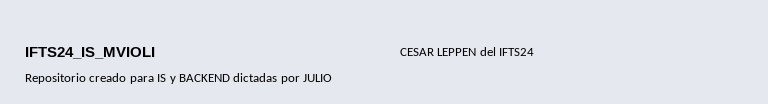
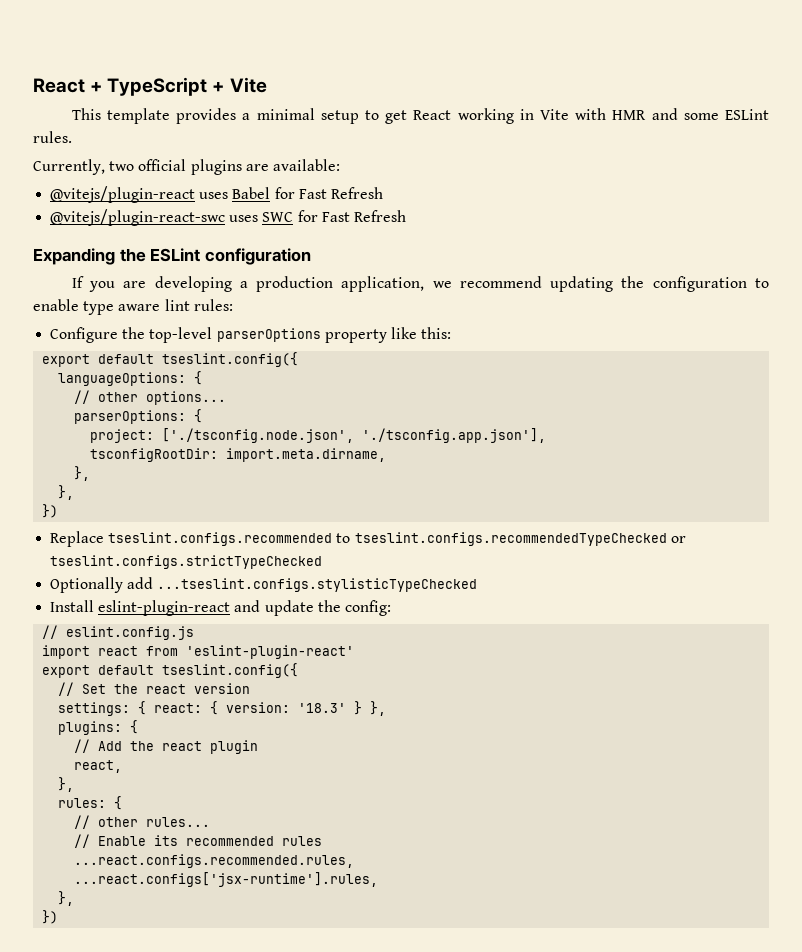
- IFTS24_IS_MVIOLI
- Repositorio creado para IS y BACKEND dictadas por JULIO CESAR LEPPEN del IFTS24
+ React + TypeScript + Vite
+ This template provides a minimal setup to get React working in Vite with HMR and some ESLint rules.
+ Currently, two official plugins are available:
+ @vitejs/plugin-react uses Babel for Fast Refresh
+ @vitejs/plugin-react-swc uses SWC for Fast Refresh
+ Expanding the ESLint configuration
+ If you are developing a production application, we recommend updating the configuration to enable type aware lint rules:
+ Configure the top-level parserOptions property like this:
+ export default tseslint.config({
+ languageOptions: {
+ // other options...
+ parserOptions: {
+ project: ['./tsconfig.node.json', './tsconfig.app.json'],
+ tsconfigRootDir: import.meta.dirname,
+ },
+ },
+ })
+ Replace tseslint.configs.recommended to tseslint.configs.recommendedTypeChecked or tseslint.configs.strictTypeChecked
+ Optionally add ...tseslint.configs.stylisticTypeChecked
+ Install eslint-plugin-react and update the config:
+ // eslint.config.js
+ import react from 'eslint-plugin-react'
+ export default tseslint.config({
+ // Set the react version
+ settings: { react: { version: '18.3' } },
+ plugins: {
+ // Add the react plugin
+ react,
+ },
+ rules: {
+ // other rules...
+ // Enable its recommended rules
+ ...react.configs.recommended.rules,
+ ...react.configs['jsx-runtime'].rules,
+ },
+ })

